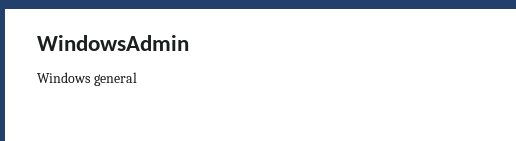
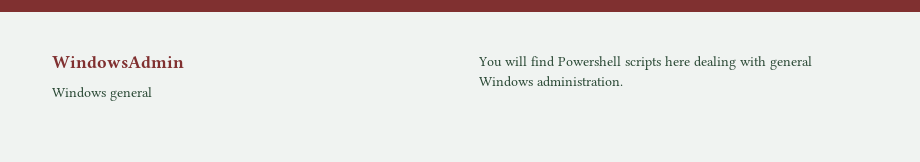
+ You will find Powershell scripts here dealing with general Windows administration.

